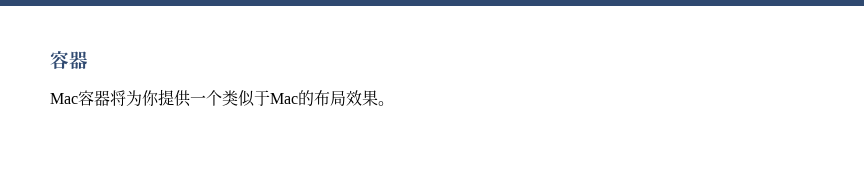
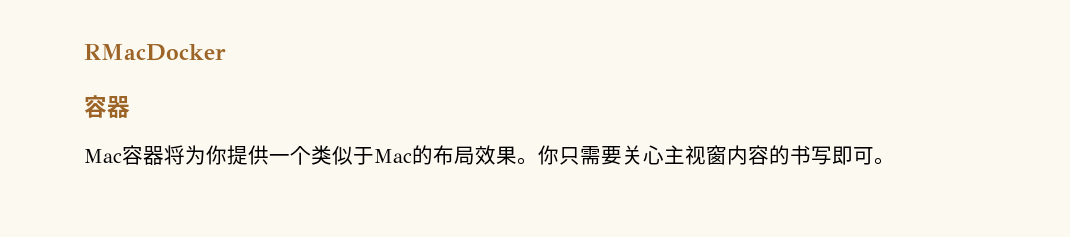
+ RMacDocker
+ 你只需要关心主视窗内容的书写即可。

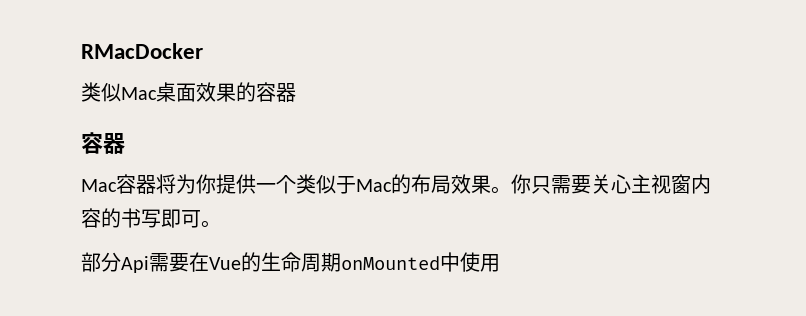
+ 类似Mac桌面效果的容器
+ 部分Api需要在Vue的生命周期onMounted中使用

